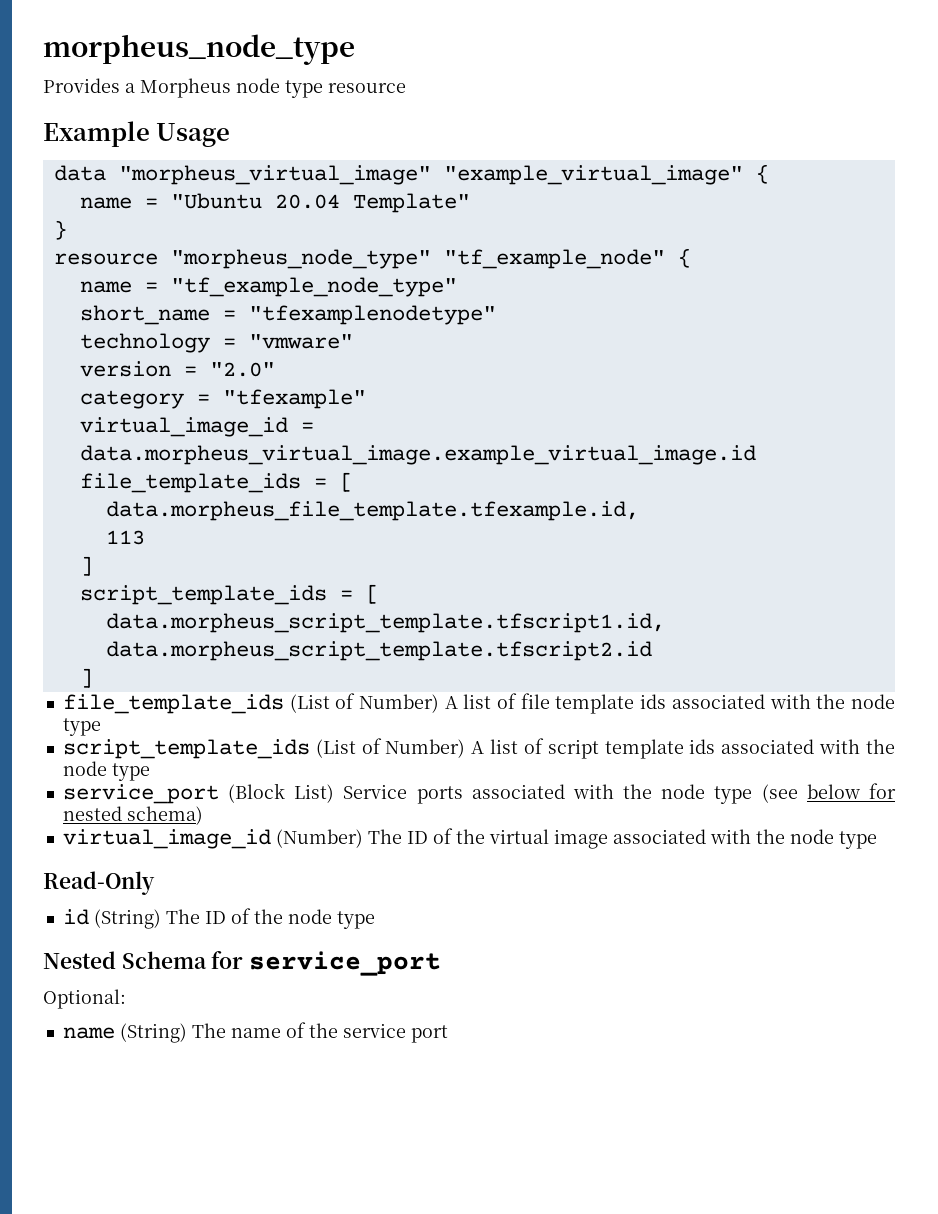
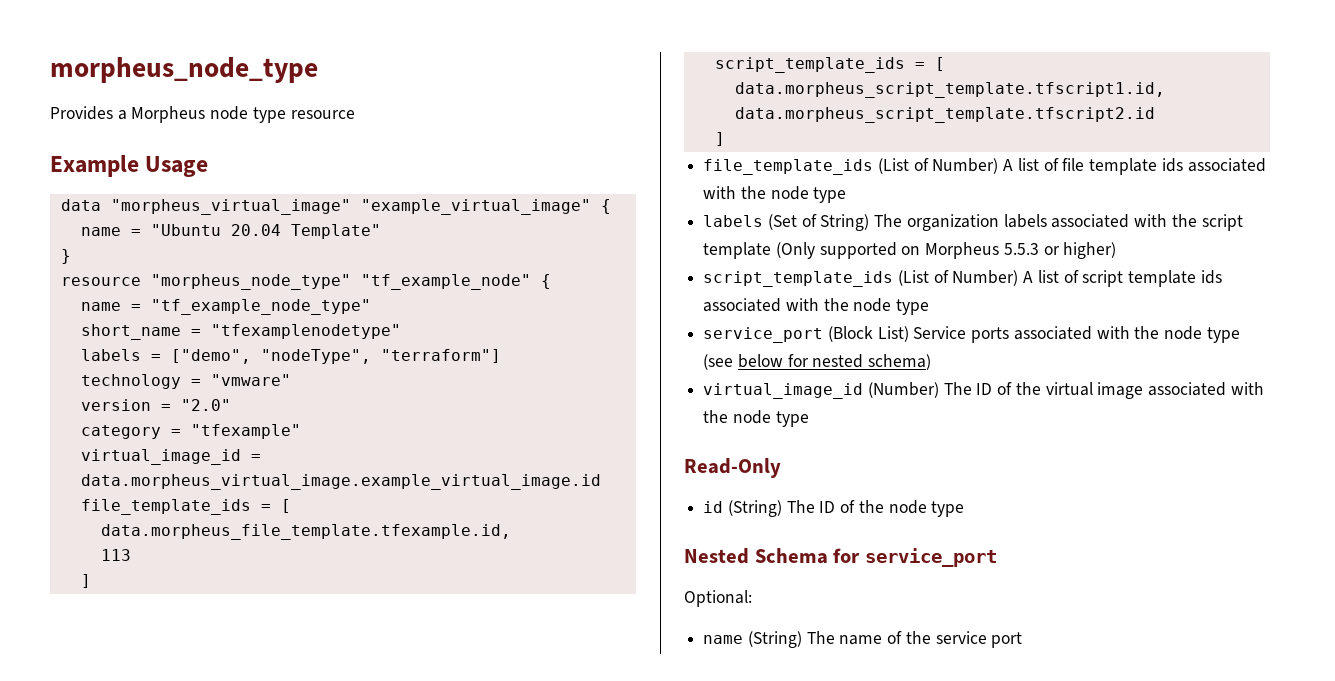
+ labels = ["demo", "nodeType", "terraform"]
+ labels (Set of String) The organization labels associated with the script template (Only supported on Morpheus 5.5.3 or higher)

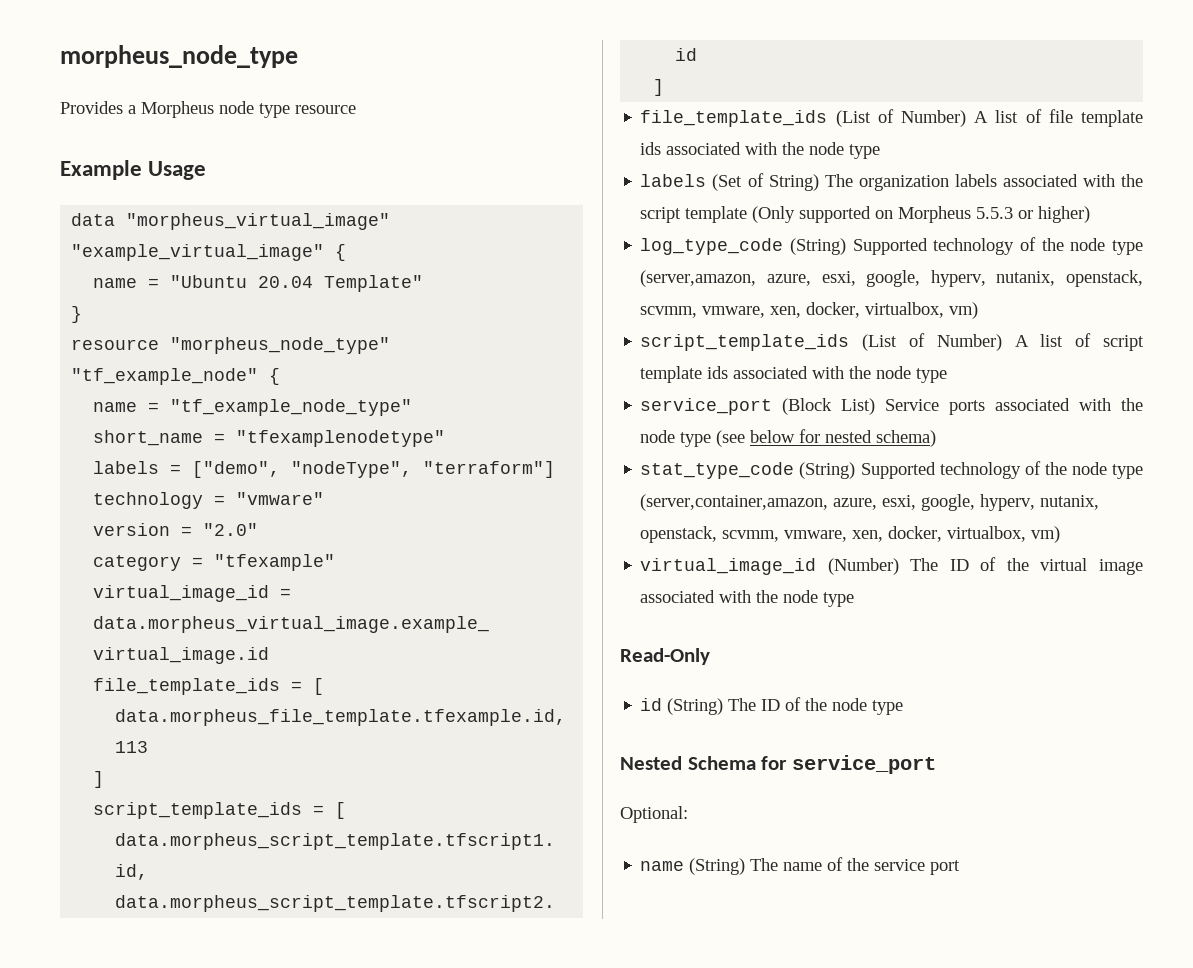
+ log_type_code (String) Supported technology of the node type (server,amazon, azure, esxi, google, hyperv, nutanix, openstack, scvmm, vmware, xen, docker, virtualbox, vm)
+ stat_type_code (String) Supported technology of the node type (server,container,amazon, azure, esxi, google, hyperv, nutanix, openstack, scvmm, vmware, xen, docker, virtualbox, vm)

